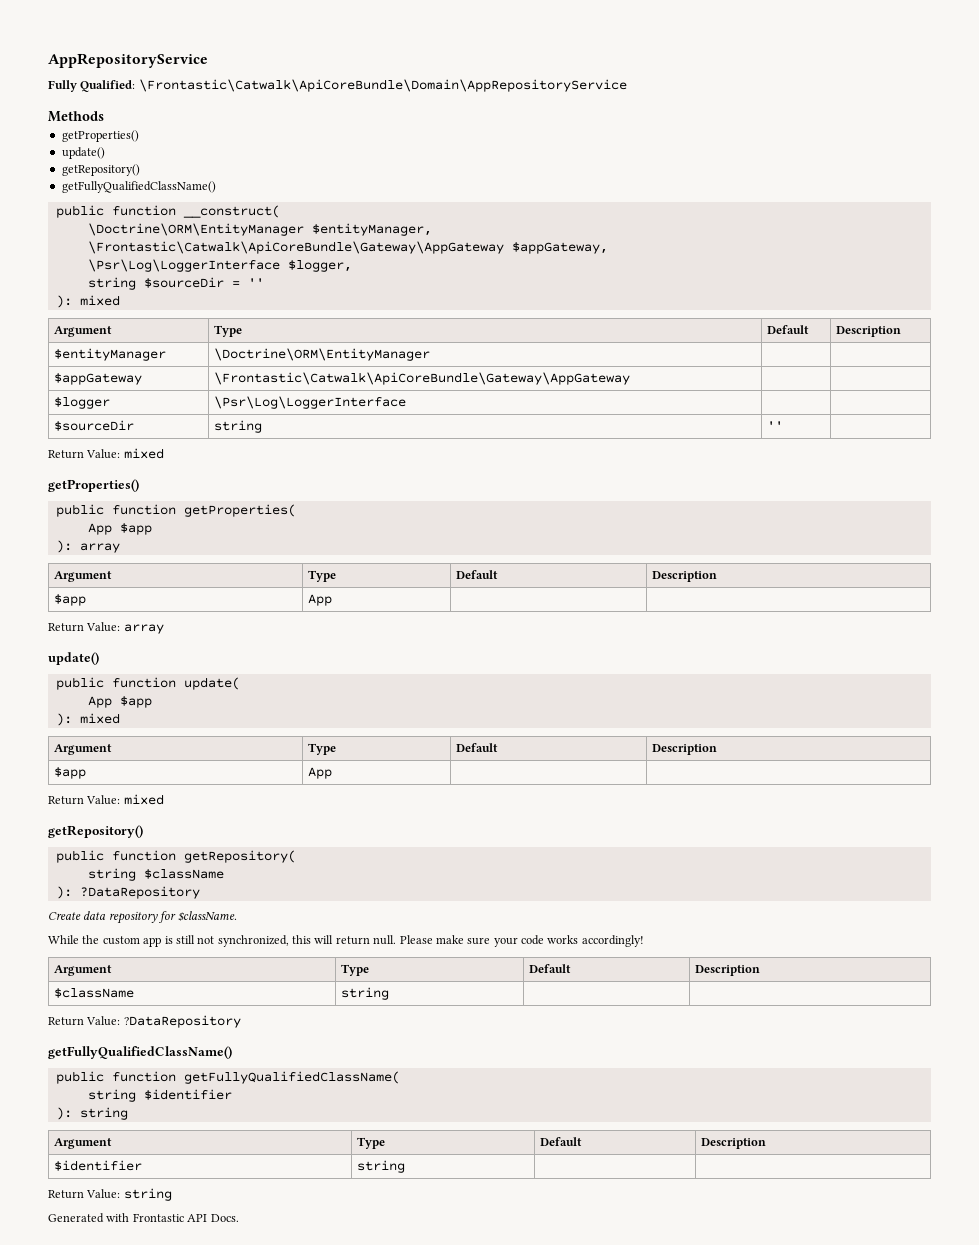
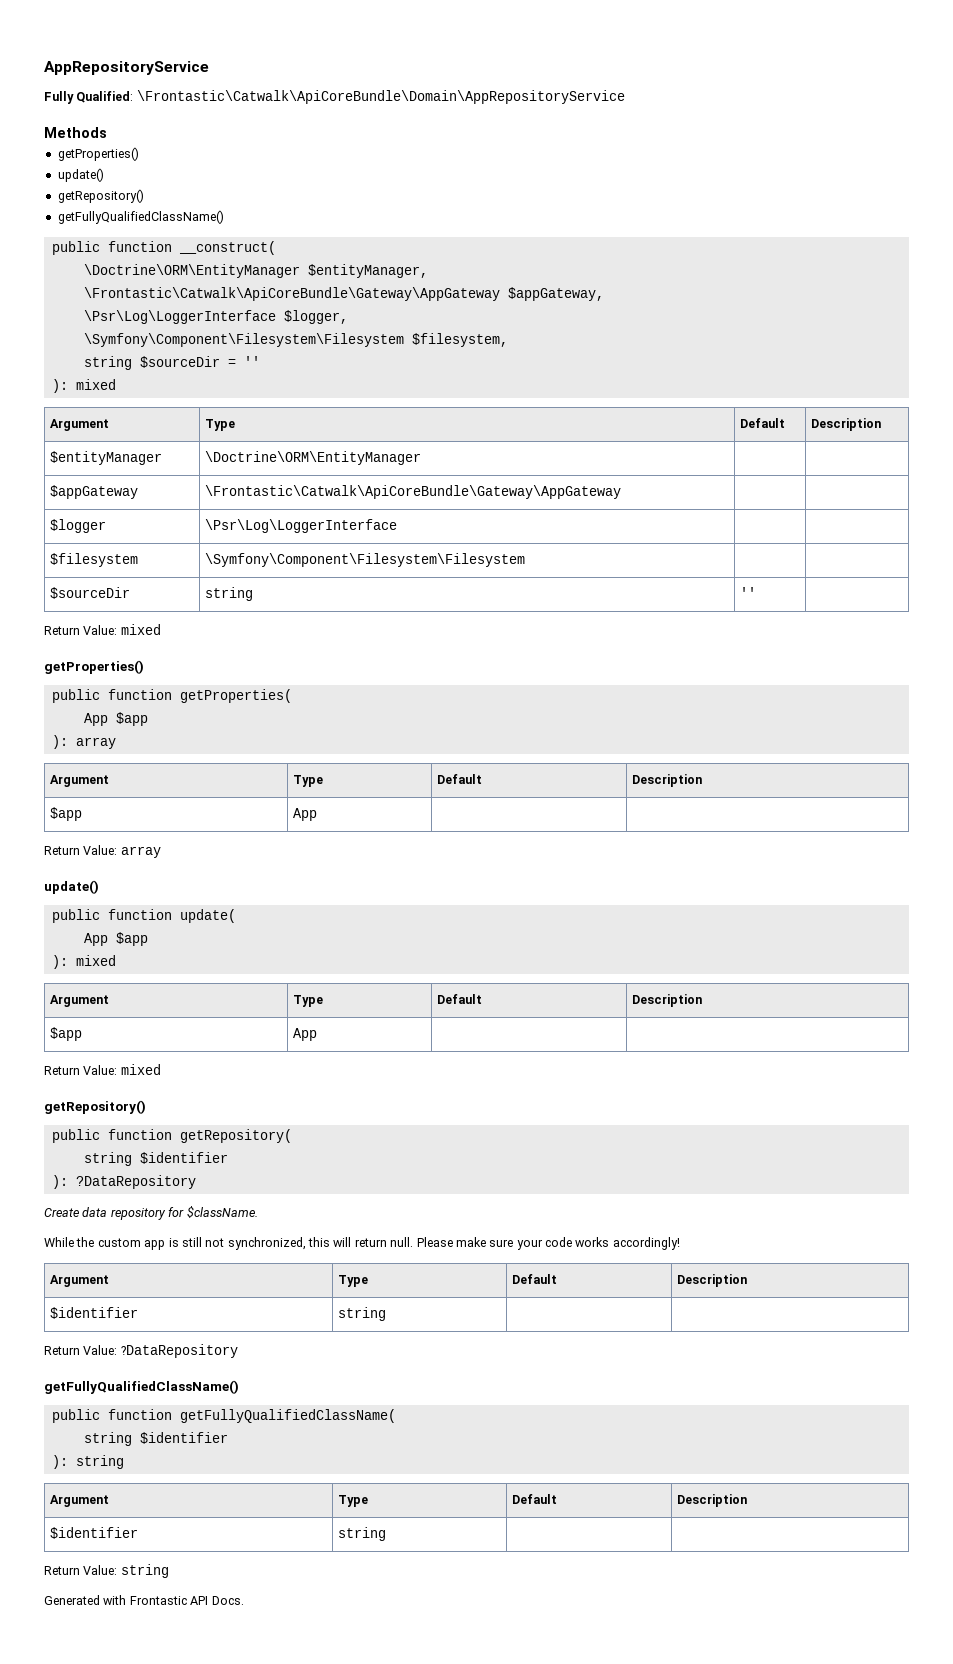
+ \Symfony\Component\Filesystem\Filesystem $filesystem,
+ $filesystem | \Symfony\Component\Filesystem\Filesystem | |
  public function getRepository(
- string $className
+ string $identifier
  Please make sure your code works accordingly!
  Argument | Type | Default | Description
- $className | string | |
+ $identifier | string | |

